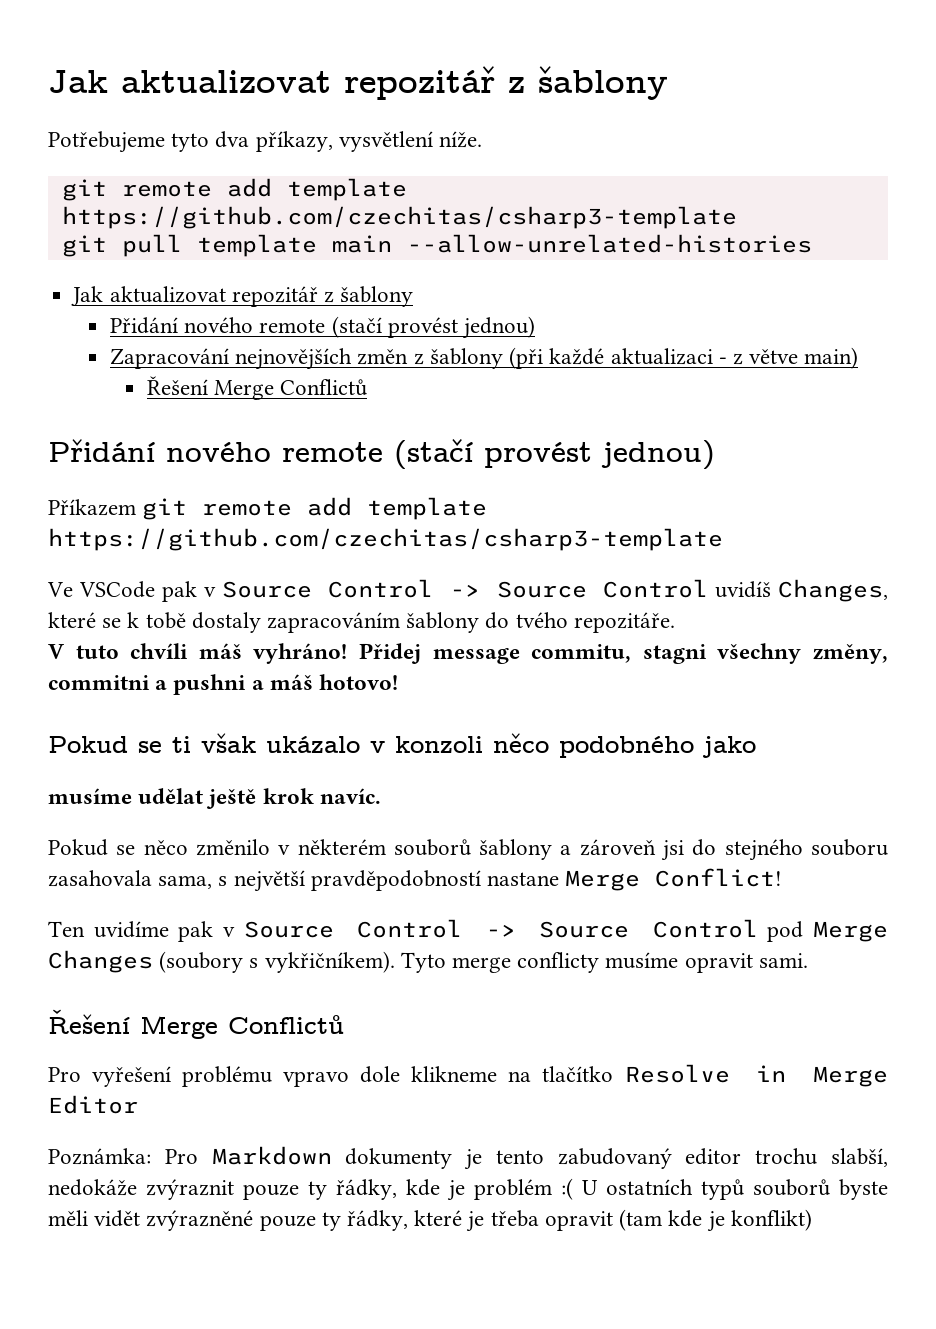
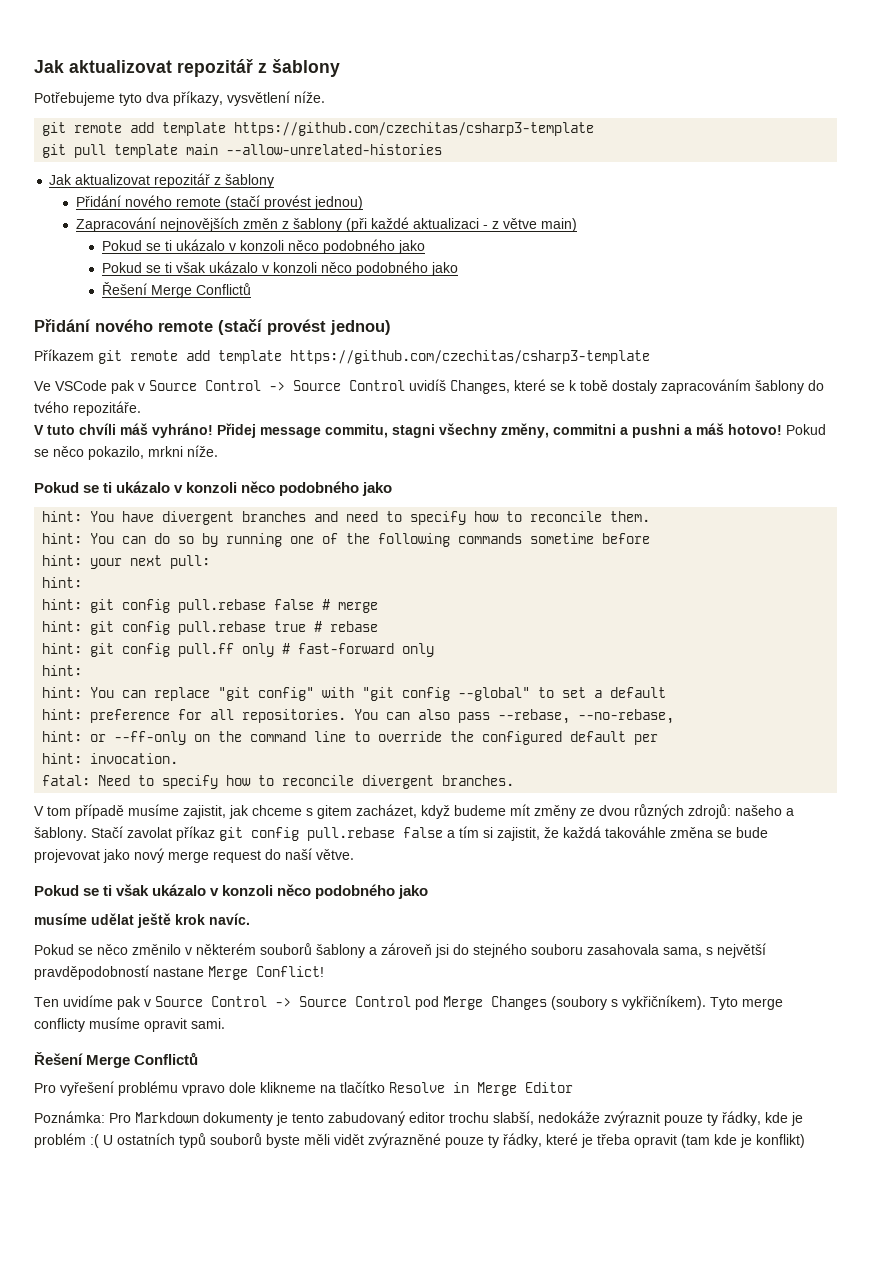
  Zapracování nejnovějších změn z šablony (při každé aktualizaci - z větve main)
+ Pokud se ti ukázalo v konzoli něco podobného jako
+ Pokud se ti však ukázalo v konzoli něco podobného jako
+ Pokud se něco pokazilo, mrkni níže.
+ Pokud se ti ukázalo v konzoli něco podobného jako
+ hint: You have divergent branches and need to specify how to reconcile them.
+ hint: You can do so by running one of the following commands sometime before
+ hint: your next pull:
+ hint:
+ hint: git config pull.rebase false # merge
+ hint: git config pull.rebase true # rebase
+ hint: git config pull.ff only # fast-forward only
+ hint:
+ hint: You can replace "git config" with "git config --global" to set a default
+ hint: preference for all repositories. You can also pass --rebase, --no-rebase,
+ hint: or --ff-only on the command line to override the configured default per
+ hint: invocation.
+ fatal: Need to specify how to reconcile divergent branches.
+ V tom případě musíme zajistit, jak chceme s gitem zacházet, když budeme mít změny ze dvou různých zdrojů: našeho a šablony. Stačí zavolat příkaz git config pull.rebase false a tím si zajistit, že každá takováhle změna se bude projevovat jako nový merge request do naší větve.

